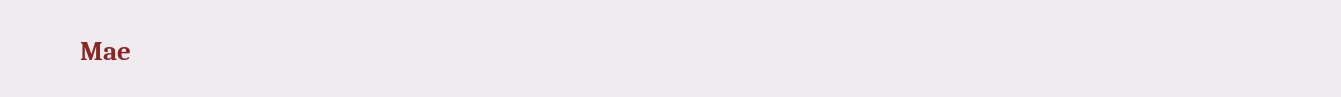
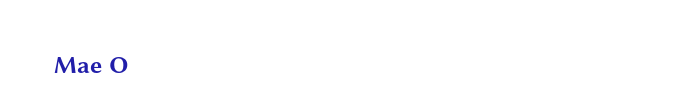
- Mae
+ Mae O

